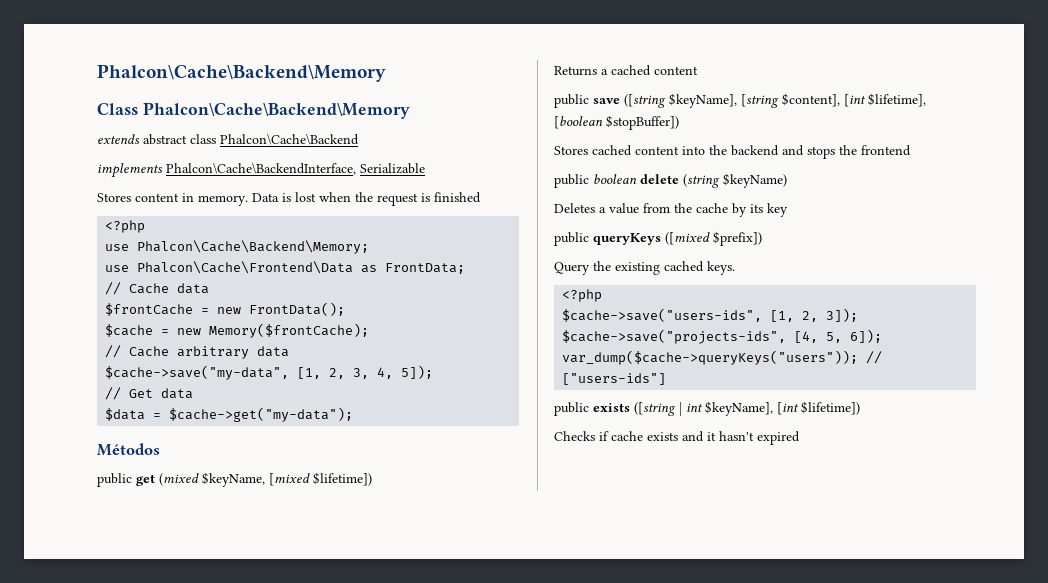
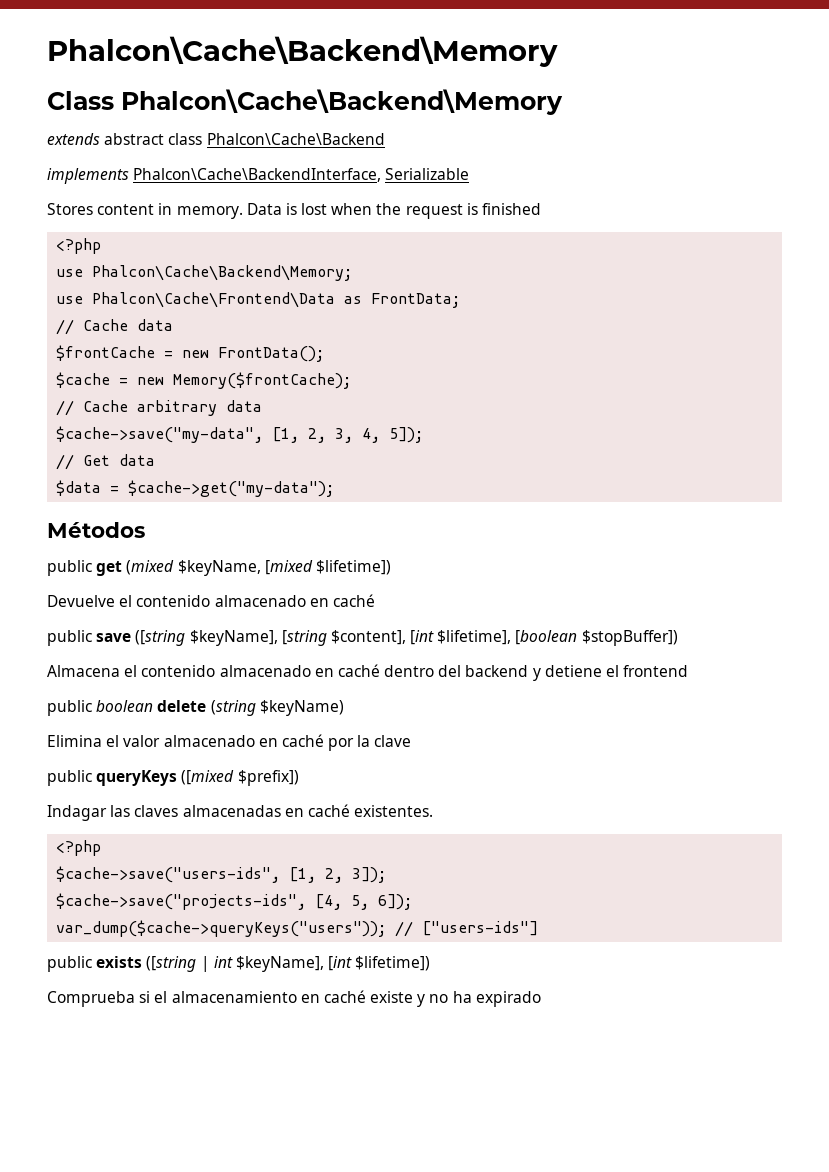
- Returns a cached content
+ Devuelve el contenido almacenado en caché
- Stores cached content into the backend and stops the frontend
+ Almacena el contenido almacenado en caché dentro del backend y detiene el frontend
- Deletes a value from the cache by its key
+ Elimina el valor almacenado en caché por la clave
  public queryKeys ([mixed $prefix])
- Query the existing cached keys.
+ Indagar las claves almacenadas en caché existentes.
- Checks if cache exists and it hasn't expired
+ Comprueba si el almacenamiento en caché existe y no ha expirado

